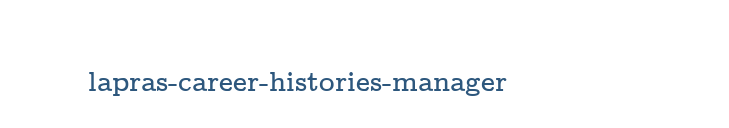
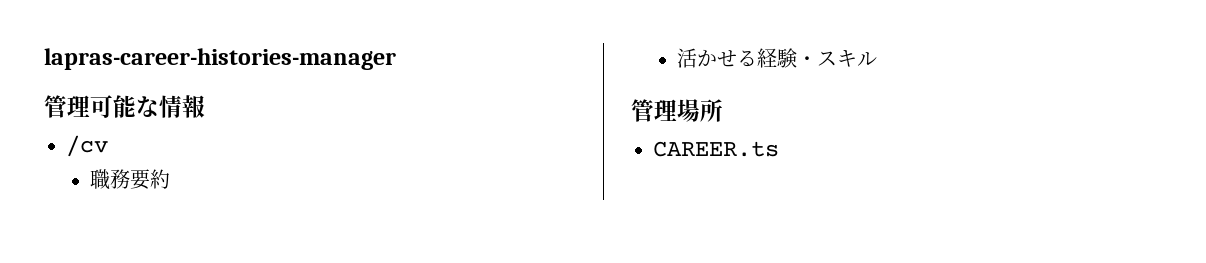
+ 管理可能な情報
+ /cv
+ 職務要約
+ 活かせる経験・スキル
+ 管理場所
+ CAREER.ts

